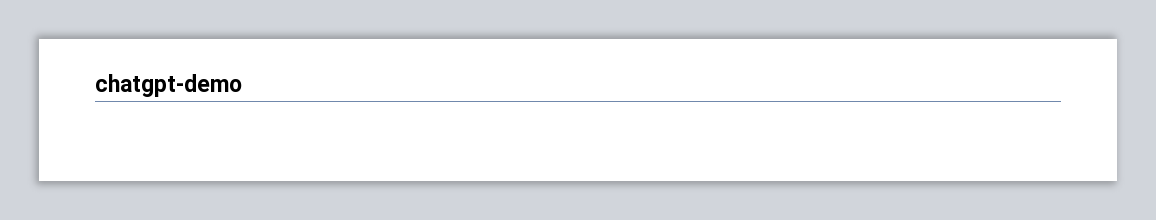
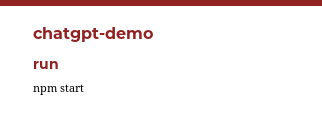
+ run
+ npm start

